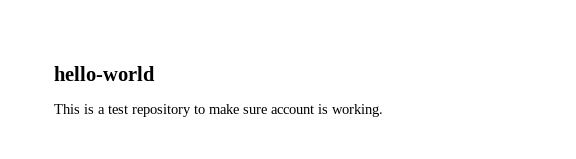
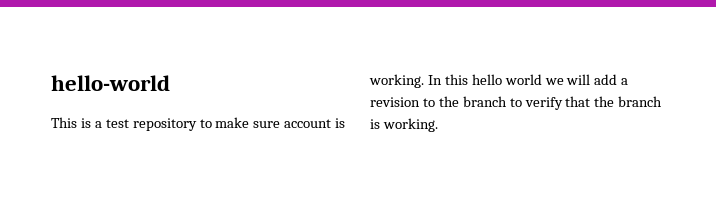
+ In this hello world we will add a revision to the branch to verify that the branch is working.

